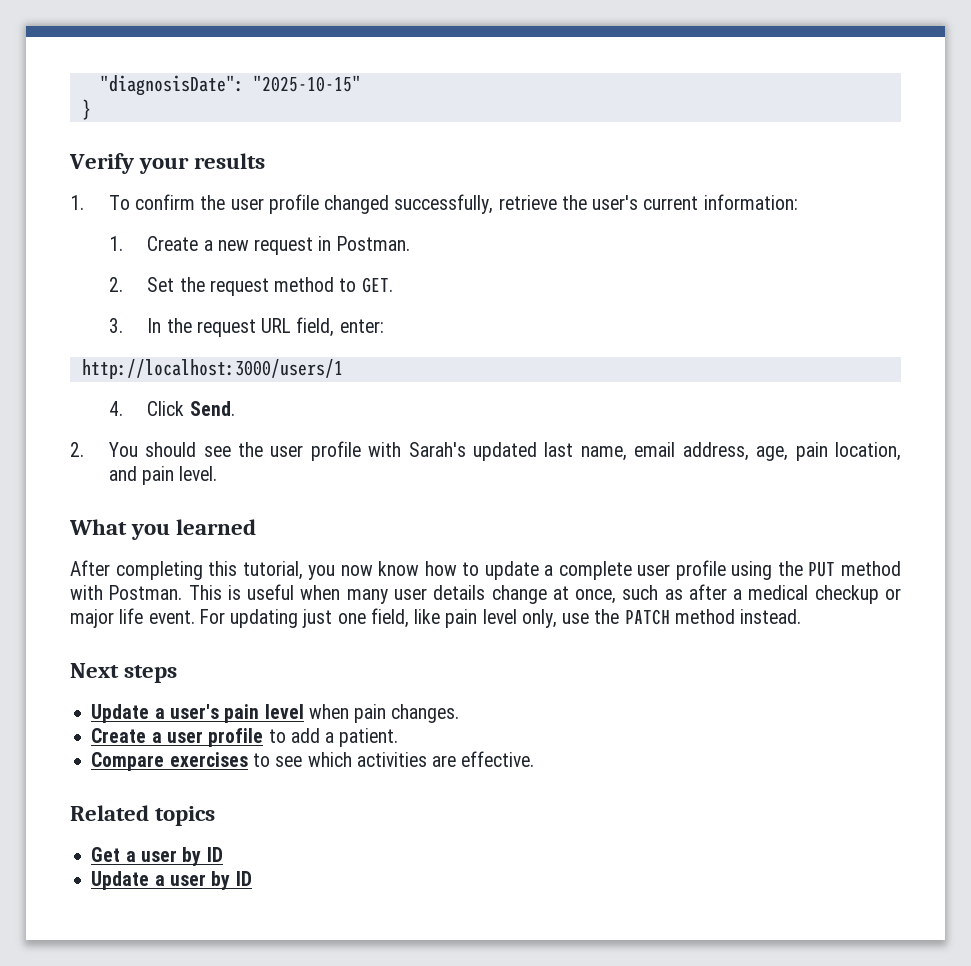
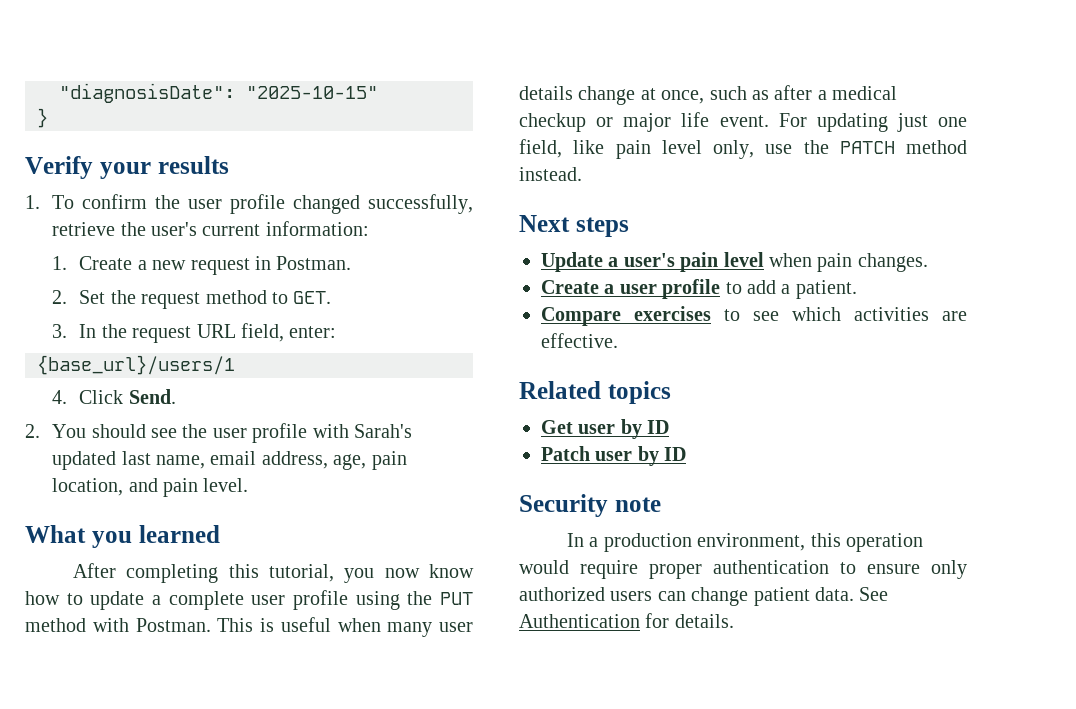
- http://localhost:3000/users/1
+ {base_url}/users/1
- Get a user by ID
- Update a user by ID
+ Get user by ID
+ Patch user by ID
+ Security note
+ In a production environment, this operation would require proper authentication to ensure only authorized users can change patient data. See Authentication for details.

